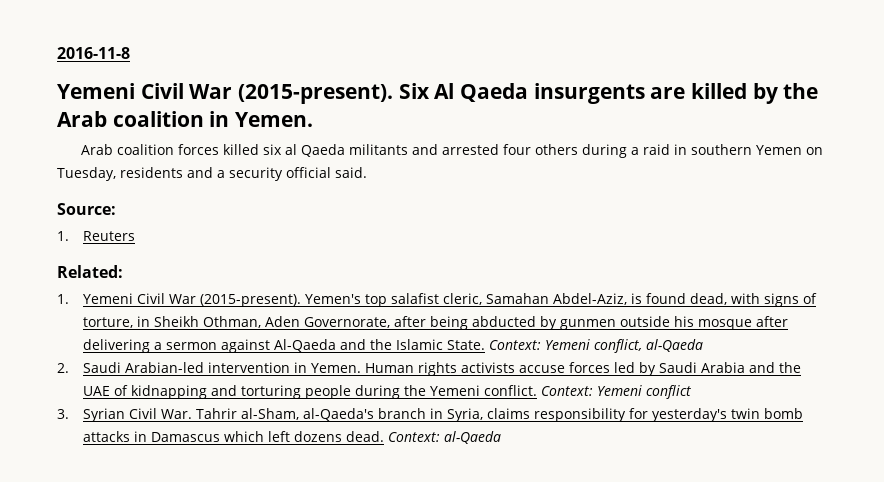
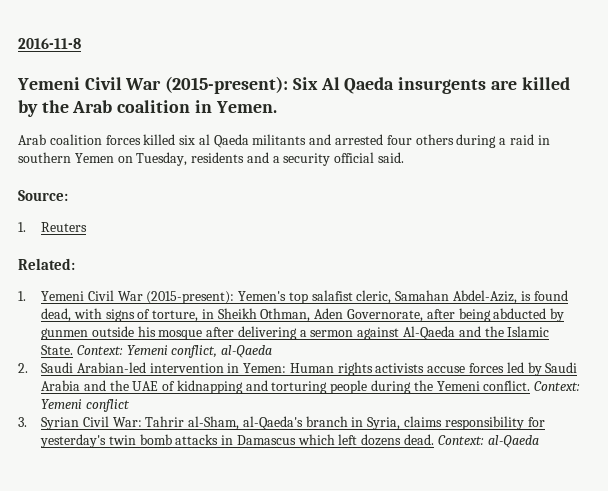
- Yemeni Civil War (2015-present). Six Al Qaeda insurgents are killed by the Arab coalition in Yemen.
+ Yemeni Civil War (2015-present): Six Al Qaeda insurgents are killed by the Arab coalition in Yemen.
- 1. Yemeni Civil War (2015-present). Yemen's top salafist cleric, Samahan Abdel-Aziz, is found dead, with signs of torture, in Sheikh Othman, Aden Governorate, after being abducted by gunmen outside his mosque after delivering a sermon against Al-Qaeda and the Islamic State.
+ 1. Yemeni Civil War (2015-present): Yemen's top salafist cleric, Samahan Abdel-Aziz, is found dead, with signs of torture, in Sheikh Othman, Aden Governorate, after being abducted by gunmen outside his mosque after delivering a sermon against Al-Qaeda and the Islamic State.
- 2. Saudi Arabian-led intervention in Yemen. Human rights activists accuse forces led by Saudi Arabia and the UAE of kidnapping and torturing people during the Yemeni conflict.
+ 2. Saudi Arabian-led intervention in Yemen: Human rights activists accuse forces led by Saudi Arabia and the UAE of kidnapping and torturing people during the Yemeni conflict.
- 3. Syrian Civil War. Tahrir al-Sham, al-Qaeda's branch in Syria, claims responsibility for yesterday's twin bomb attacks in Damascus which left dozens dead.
+ 3. Syrian Civil War: Tahrir al-Sham, al-Qaeda's branch in Syria, claims responsibility for yesterday's twin bomb attacks in Damascus which left dozens dead.

